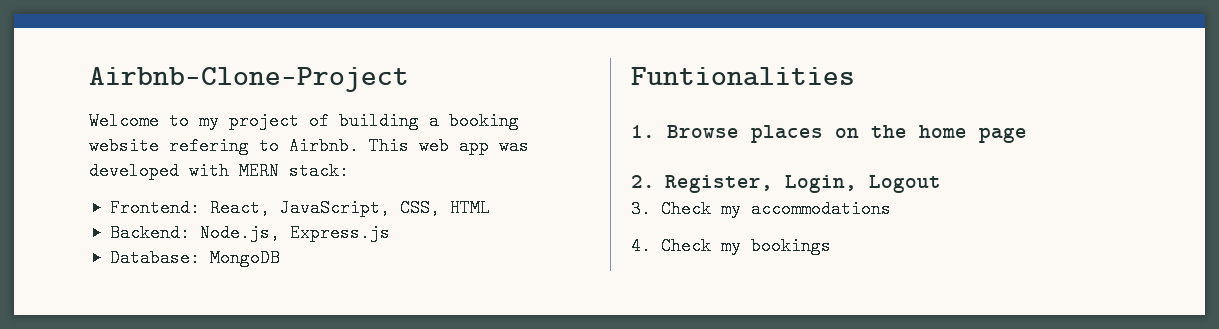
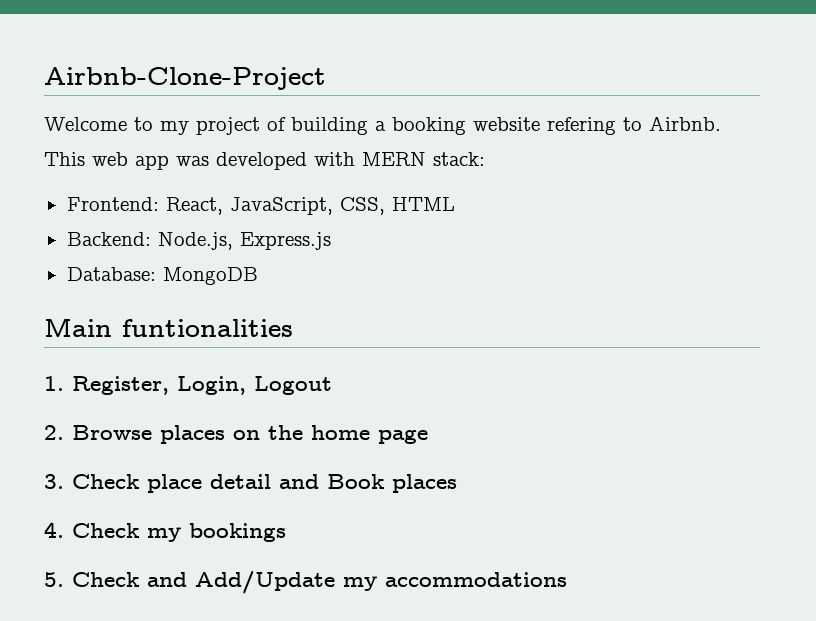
- Funtionalities
+ Main funtionalities
- 1. Browse places on the home page
+ 1. Register, Login, Logout
+ 2. Browse places on the home page
- 2. Register, Login, Logout
- 3. Check my accommodations
+ 3. Check place detail and Book places
  4. Check my bookings
+ 5. Check and Add/Update my accommodations

